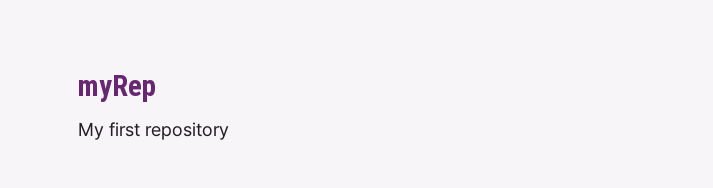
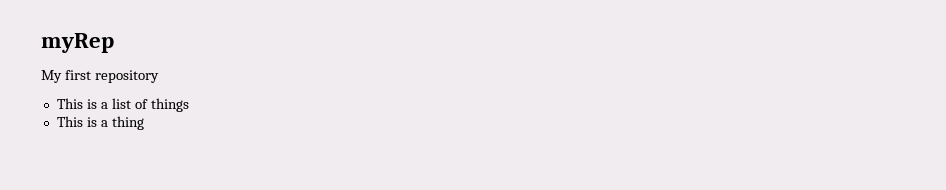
+ This is a list of things
+ This is a thing

